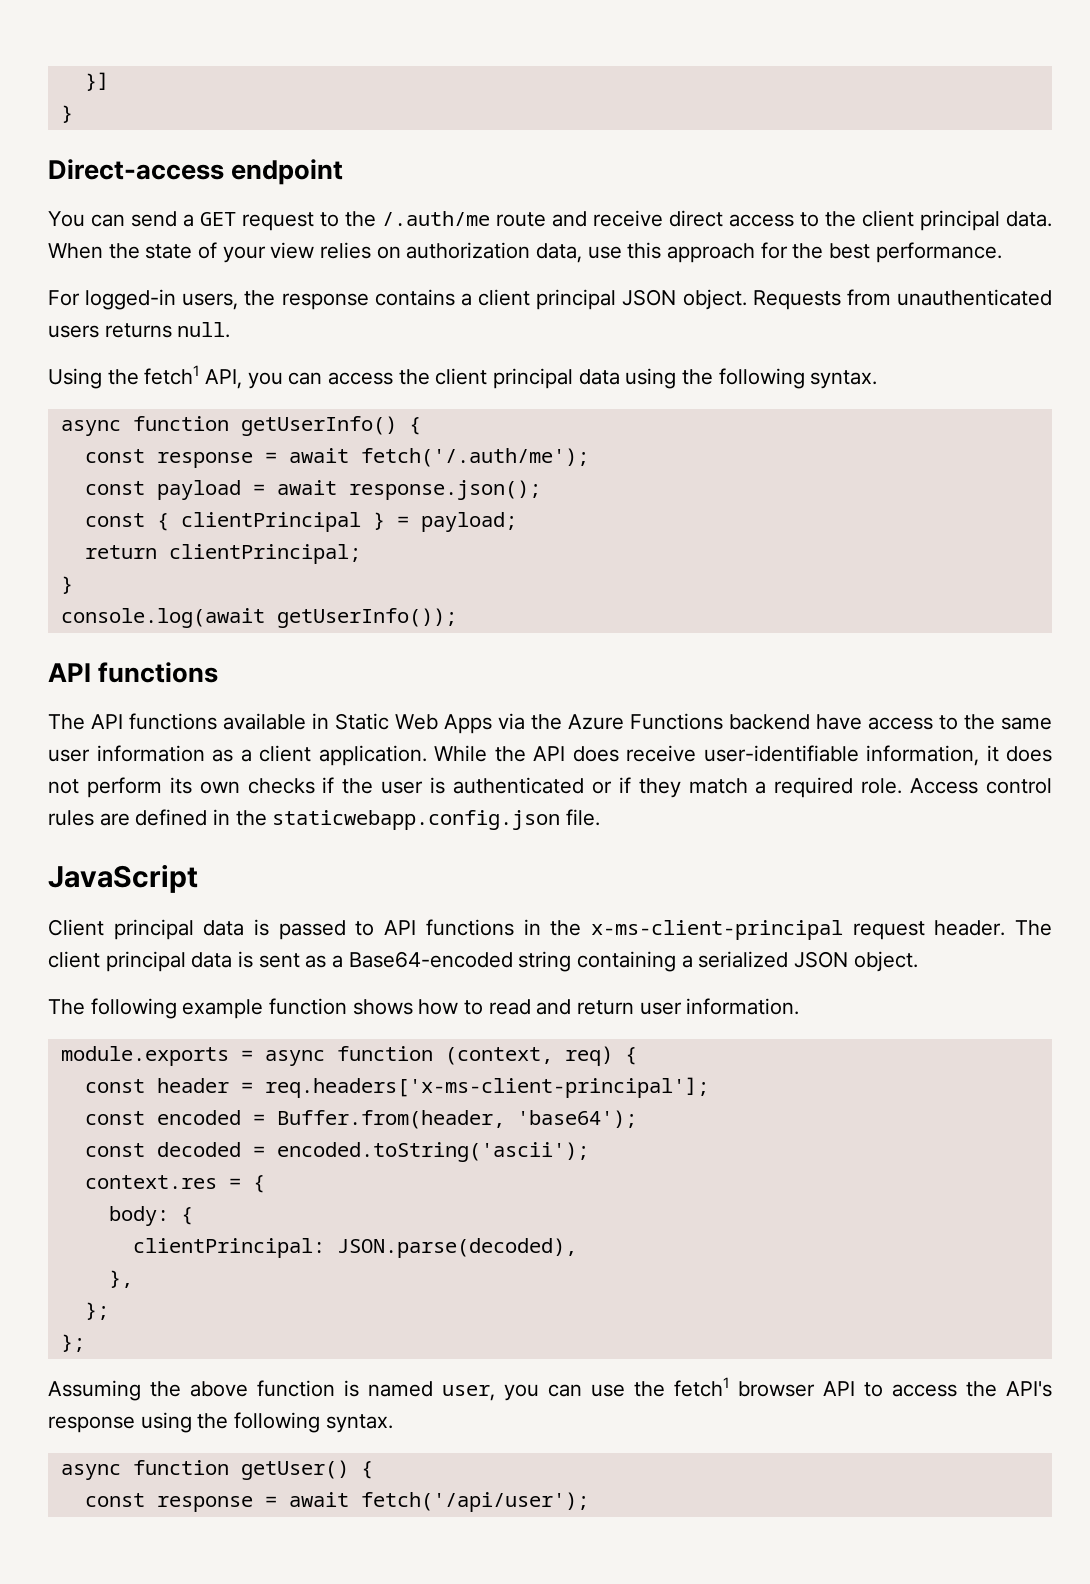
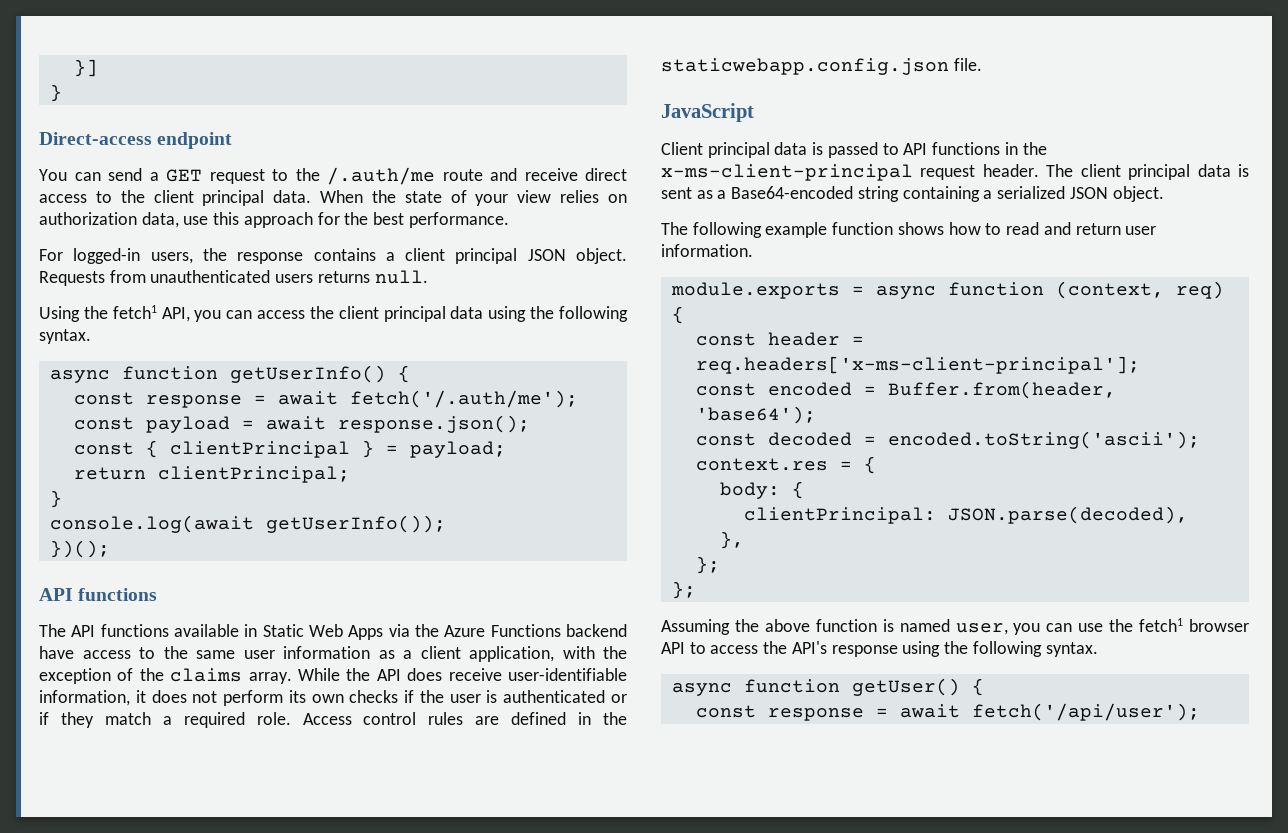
+ })();
- The API functions available in Static Web Apps via the Azure Functions backend have access to the same user information as a client application.
+ The API functions available in Static Web Apps via the Azure Functions backend have access to the same user information as a client application, with the exception of the claims array.

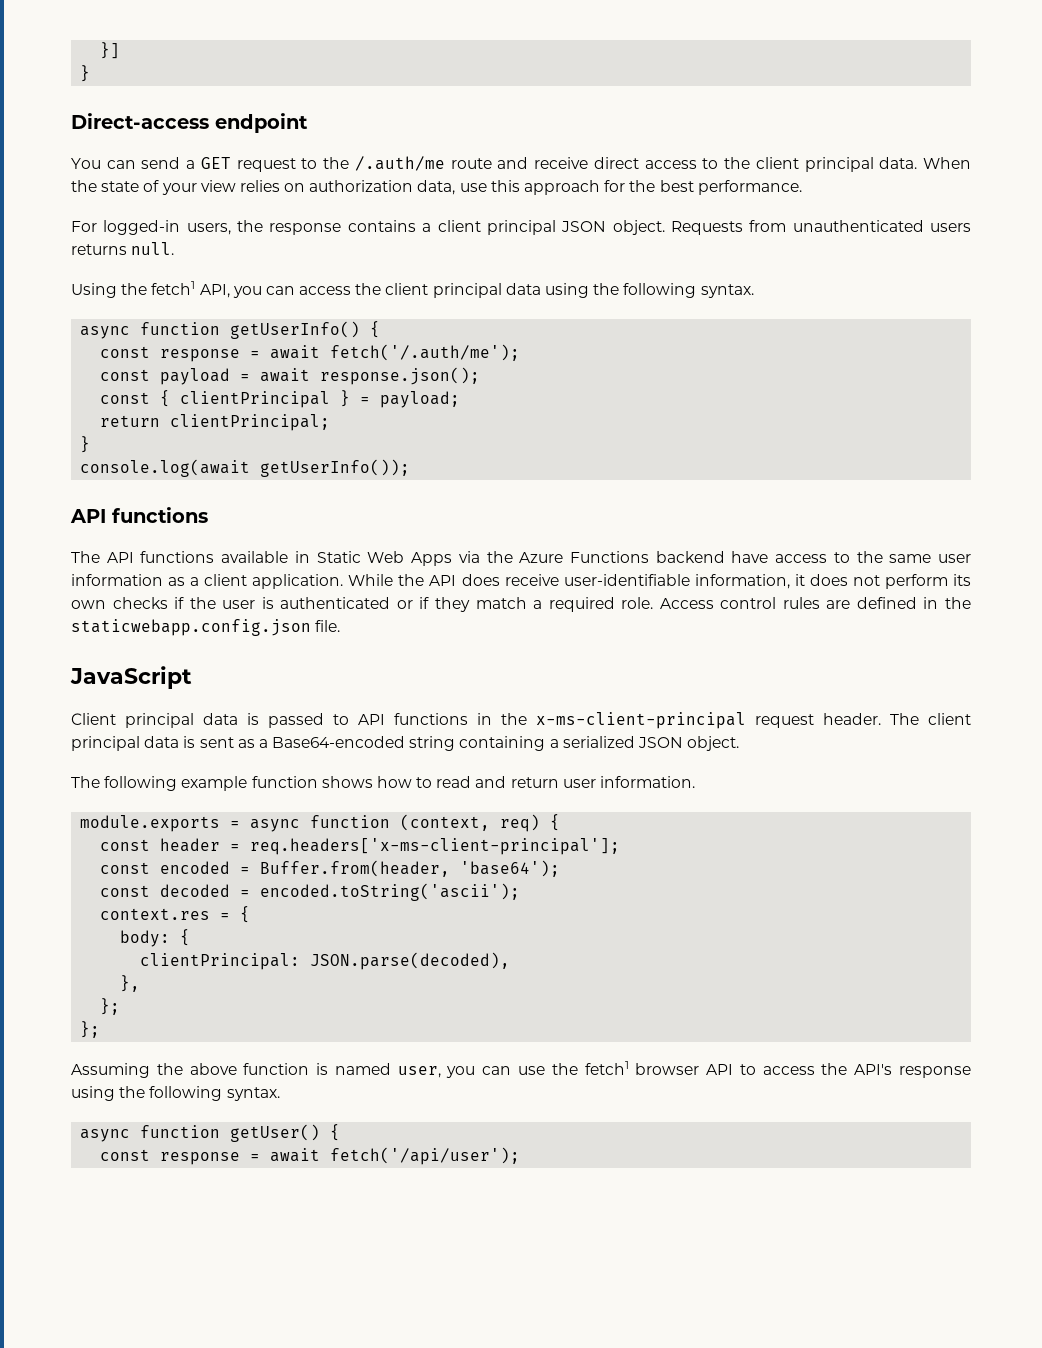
- })();
- The API functions available in Static Web Apps via the Azure Functions backend have access to the same user information as a client application, with the exception of the claims array.
+ The API functions available in Static Web Apps via the Azure Functions backend have access to the same user information as a client application.

